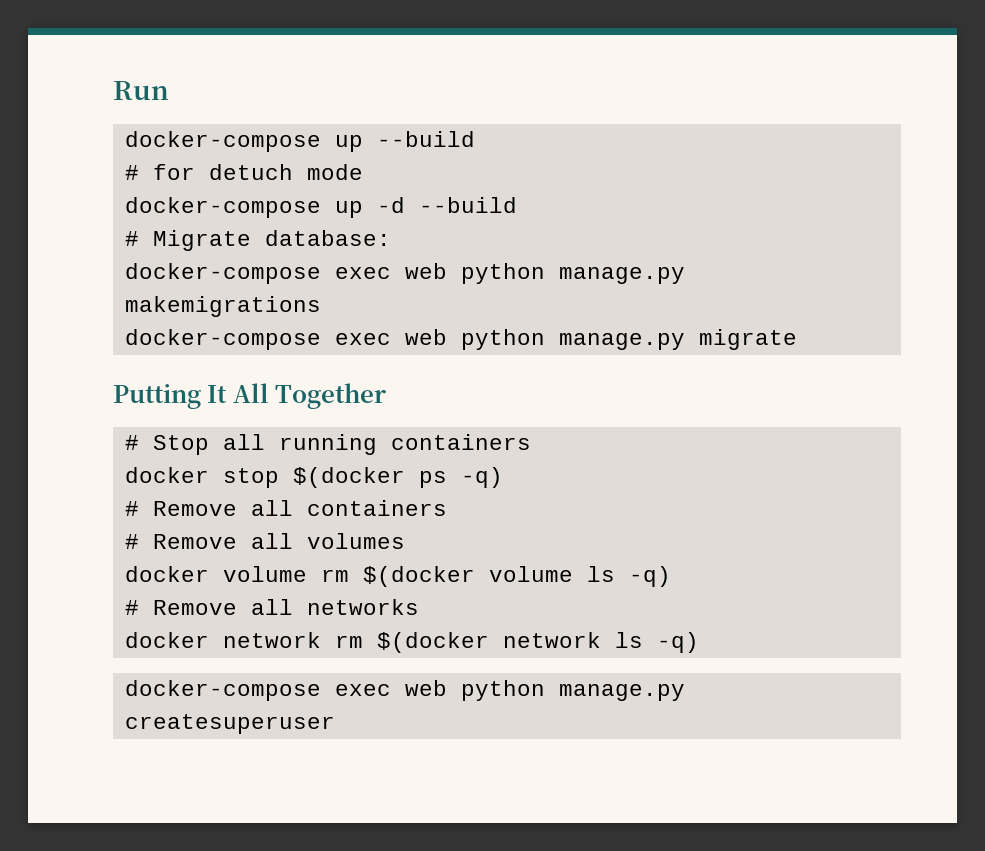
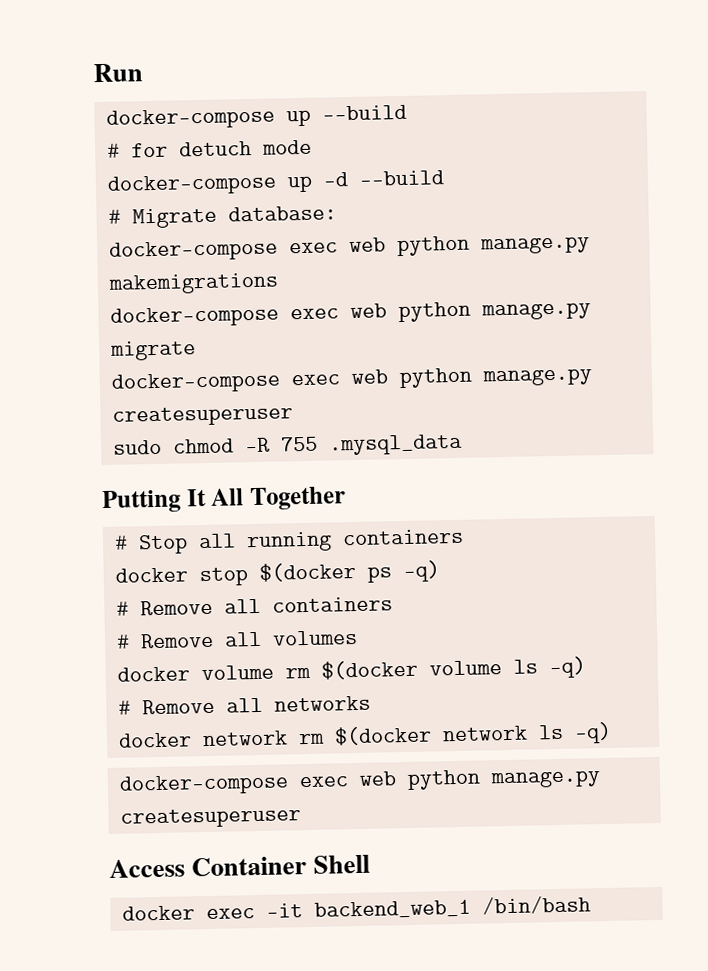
  docker-compose exec web python manage.py migrate
+ docker-compose exec web python manage.py createsuperuser
+ sudo chmod -R 755 .mysql_data
+ Access Container Shell
+ docker exec -it backend_web_1 /bin/bash

